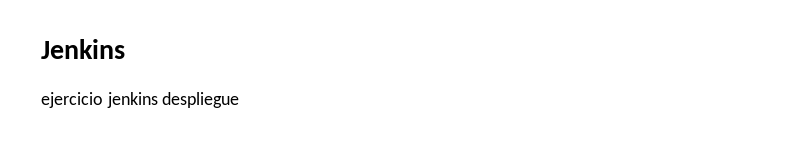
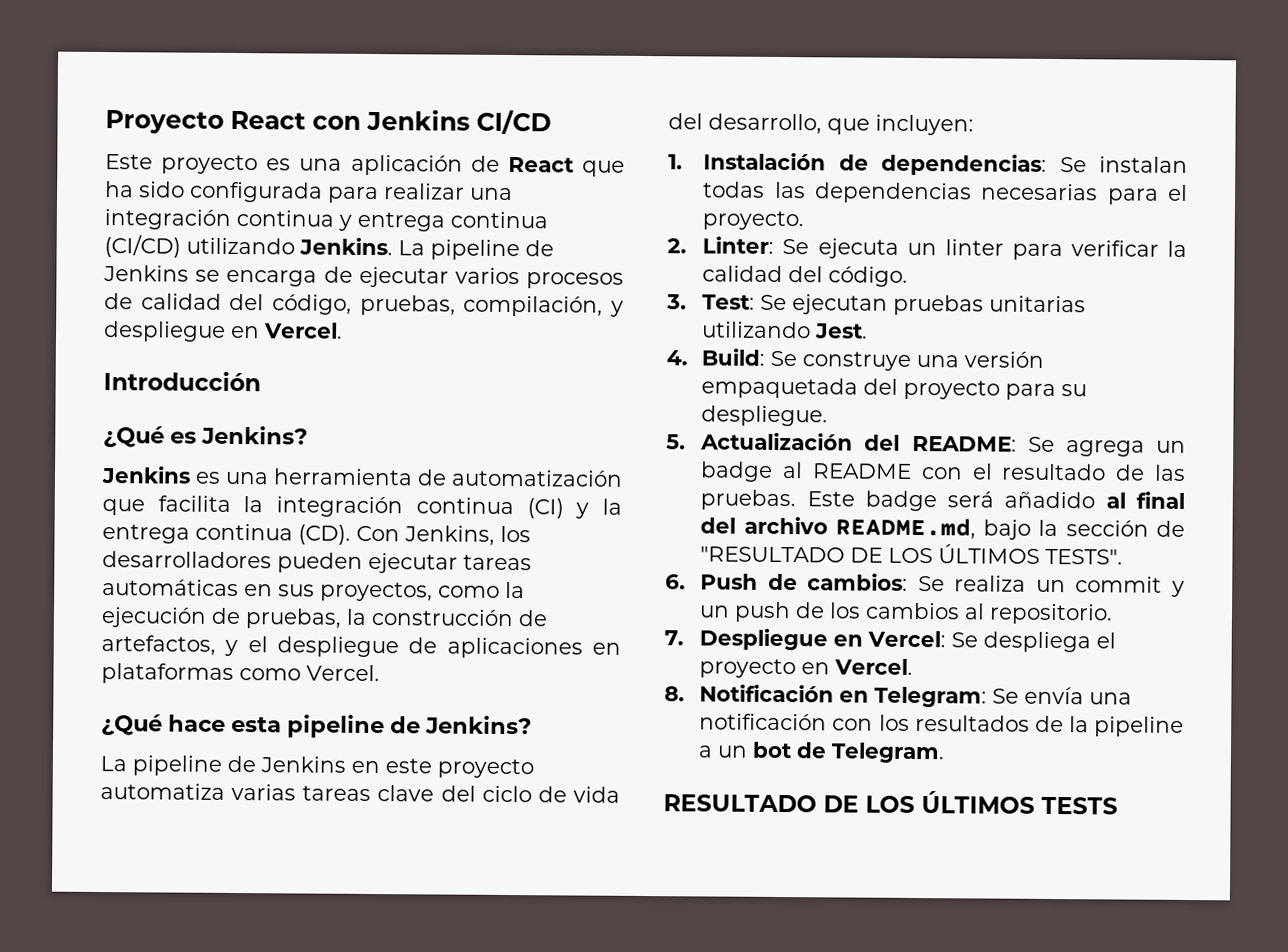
- Jenkins
- ejercicio jenkins despliegue
+ Proyecto React con Jenkins CI/CD
+ Este proyecto es una aplicación de React que ha sido configurada para realizar una integración continua y entrega continua (CI/CD) utilizando Jenkins. La pipeline de Jenkins se encarga de ejecutar varios procesos de calidad del código, pruebas, compilación, y despliegue en Vercel.
+ Introducción
+ ¿Qué es Jenkins?
+ Jenkins es una herramienta de automatización que facilita la integración continua (CI) y la entrega continua (CD). Con Jenkins, los desarrolladores pueden ejecutar tareas automáticas en sus proyectos, como la ejecución de pruebas, la construcción de artefactos, y el despliegue de aplicaciones en plataformas como Vercel.
+ ¿Qué hace esta pipeline de Jenkins?
+ La pipeline de Jenkins en este proyecto automatiza varias tareas clave del ciclo de vida del desarrollo, que incluyen:
+ 1. Instalación de dependencias: Se instalan todas las dependencias necesarias para el proyecto.
+ 2. Linter: Se ejecuta un linter para verificar la calidad del código.
+ 3. Test: Se ejecutan pruebas unitarias utilizando Jest.
+ 4. Build: Se construye una versión empaquetada del proyecto para su despliegue.
+ 5. Actualización del README: Se agrega un badge al README con el resultado de las pruebas. Este badge será añadido al final del archivo README.md, bajo la sección de "RESULTADO DE LOS ÚLTIMOS TESTS".
+ 6. Push de cambios: Se realiza un commit y un push de los cambios al repositorio.
+ 7. Despliegue en Vercel: Se despliega el proyecto en Vercel.
+ 8. Notificación en Telegram: Se envía una notificación con los resultados de la pipeline a un bot de Telegram.
+ RESULTADO DE LOS ÚLTIMOS TESTS

